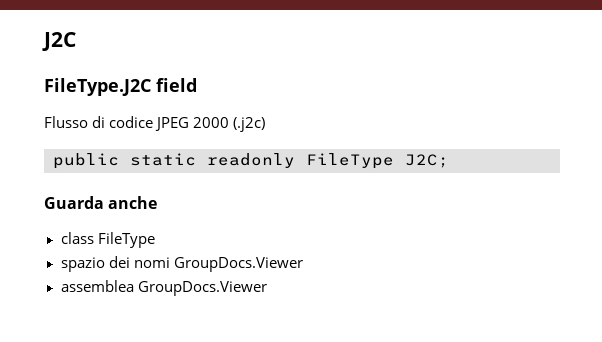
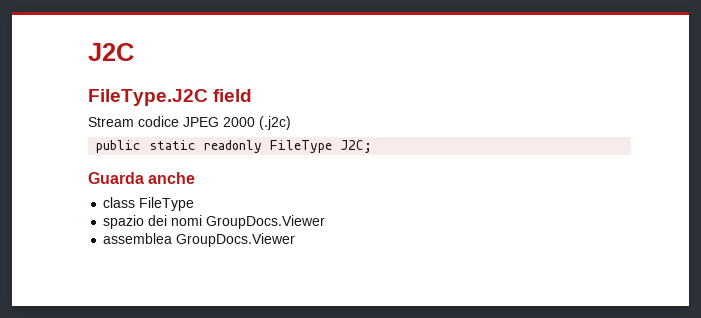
- Flusso di codice JPEG 2000 (.j2c)
+ Stream codice JPEG 2000 (.j2c)

